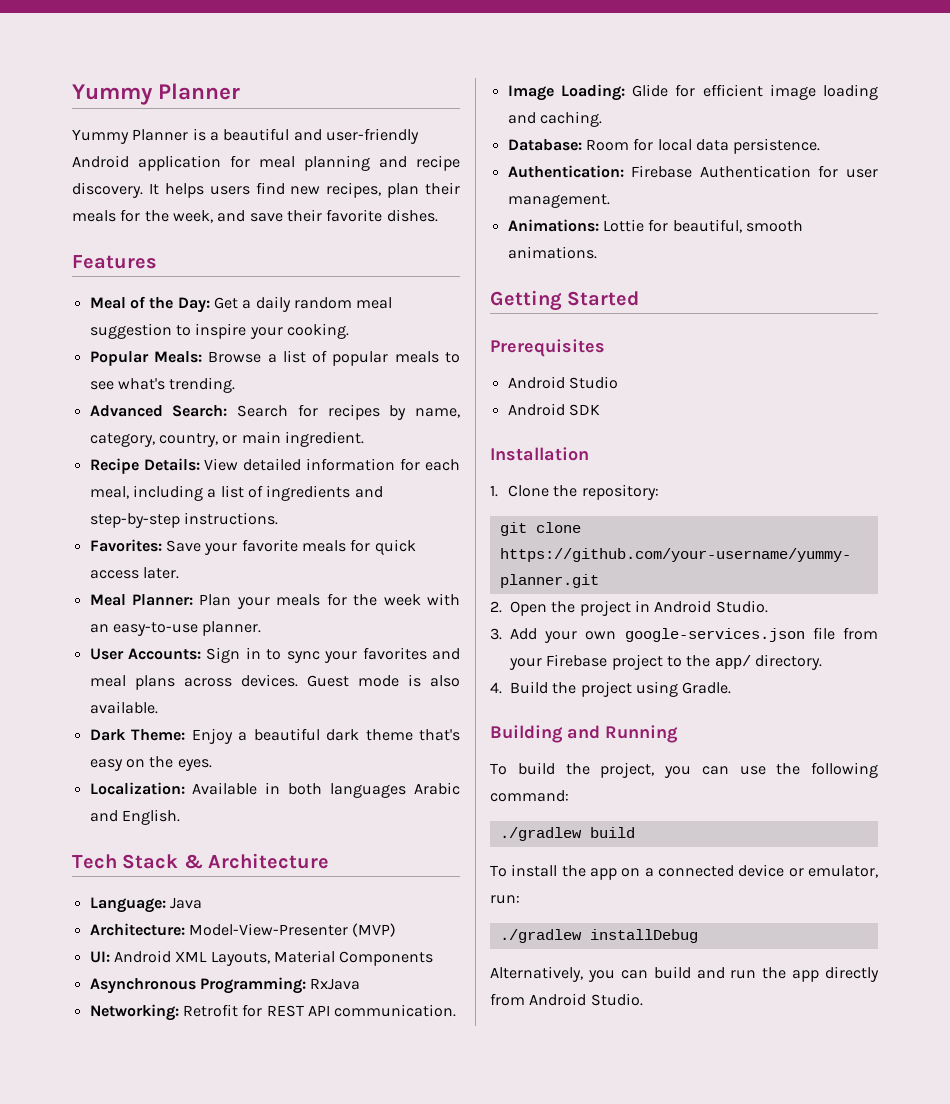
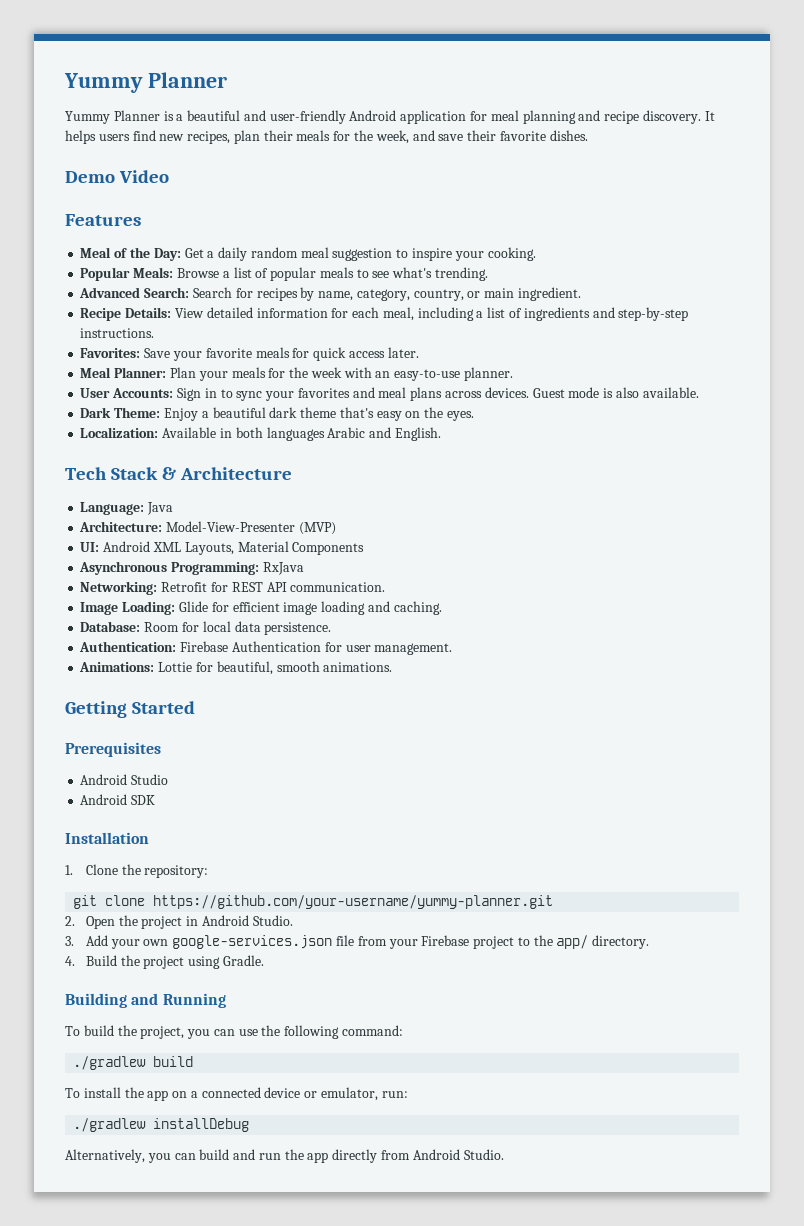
+ Demo Video

